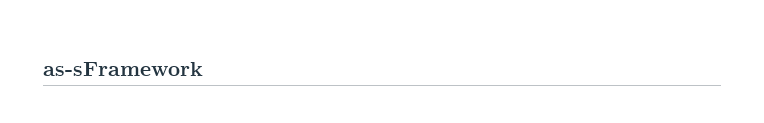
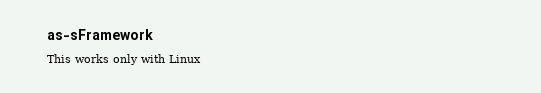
+ This works only with Linux

